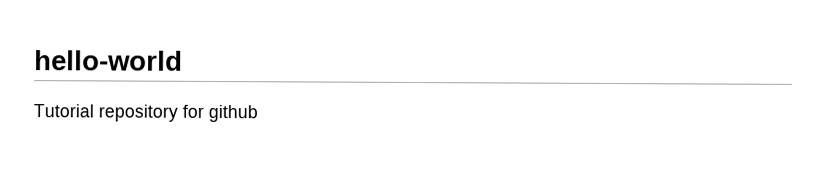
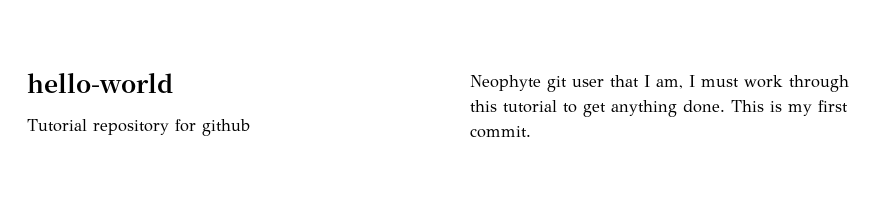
+ Neophyte git user that I am, I must work through this tutorial to get anything done. This is my first commit.

